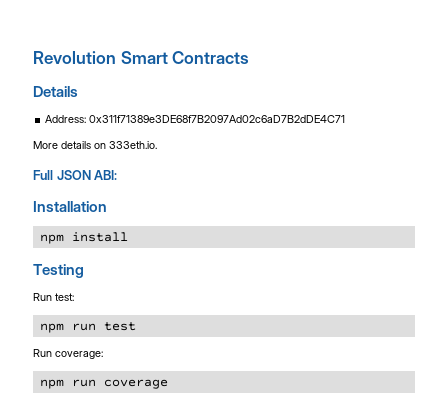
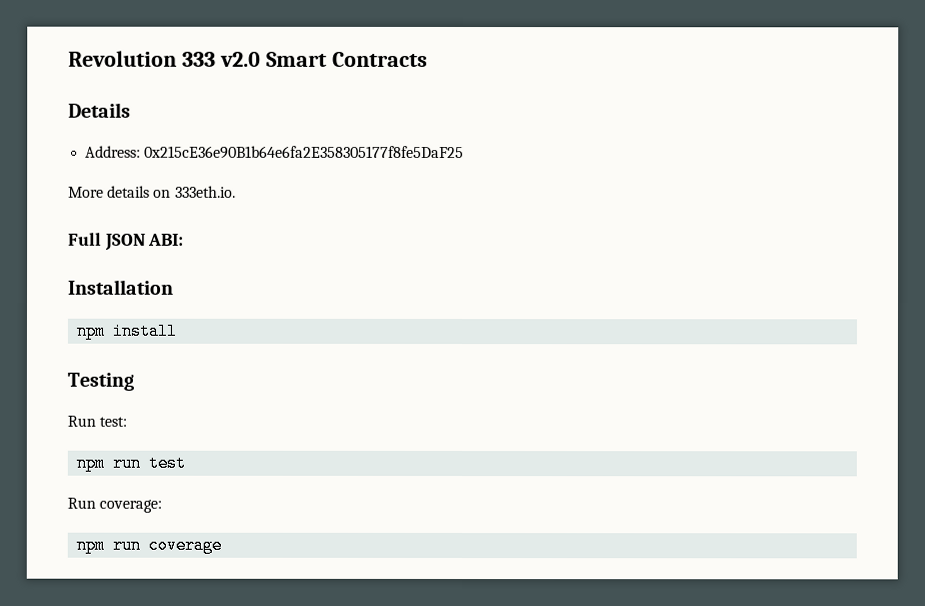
- Revolution Smart Contracts
+ Revolution 333 v2.0 Smart Contracts
- Address: 0x311f71389e3DE68f7B2097Ad02c6aD7B2dDE4C71
+ Address: 0x215cE36e90B1b64e6fa2E358305177f8fe5DaF25

